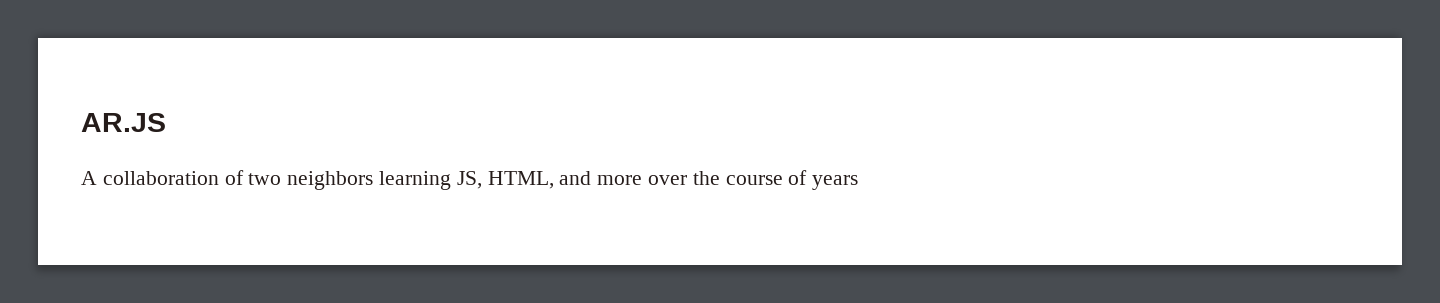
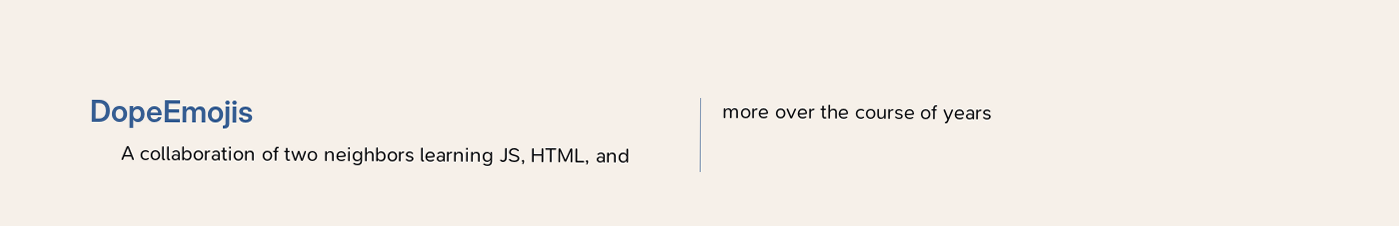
- AR.JS
+ DopeEmojis

